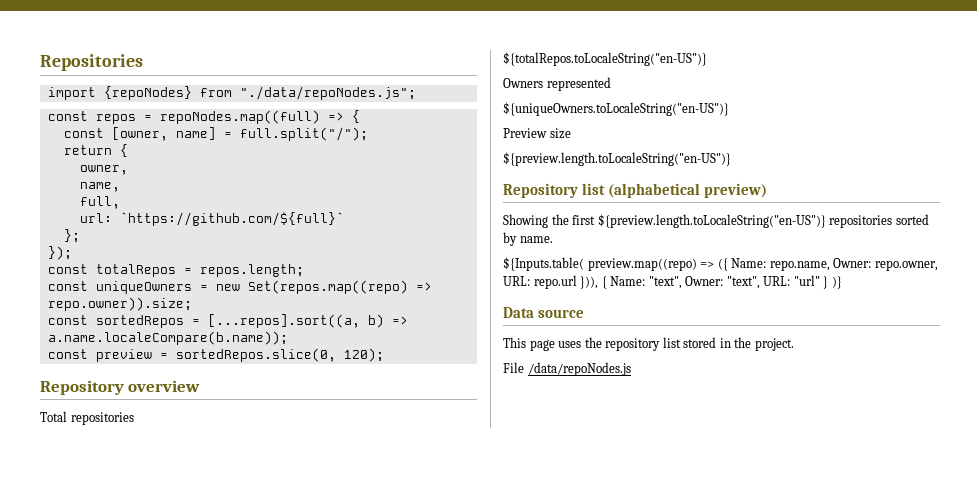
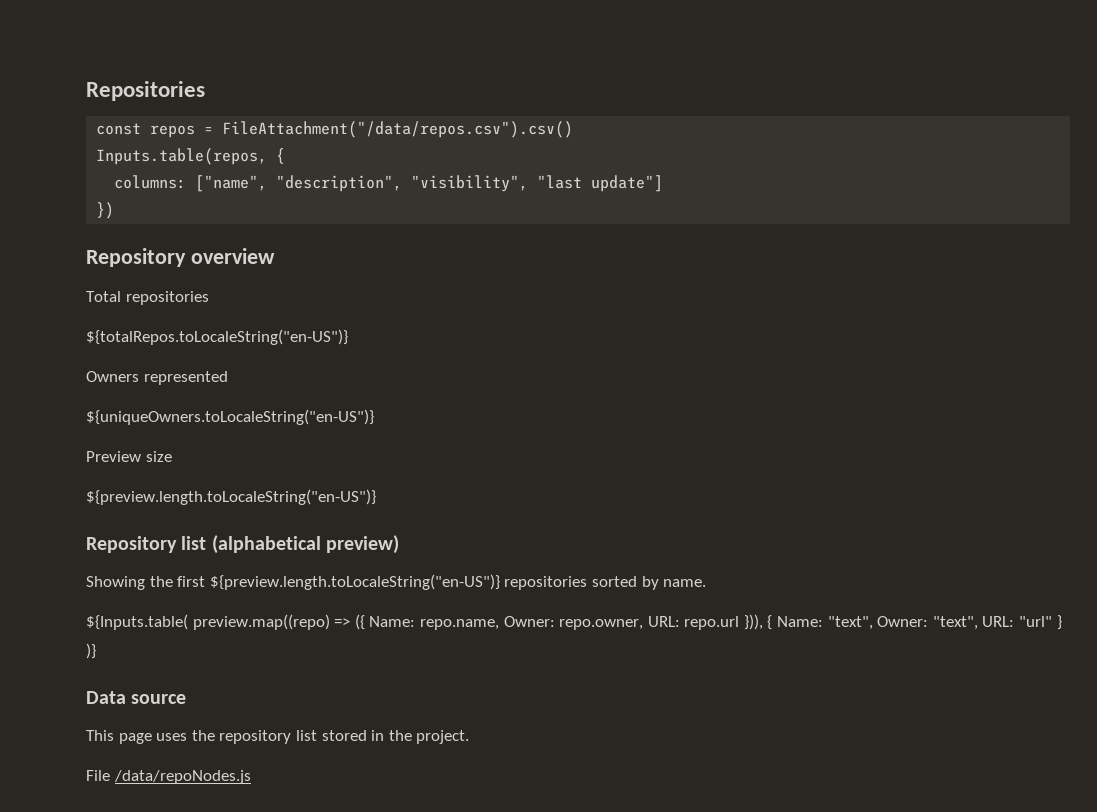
- import {repoNodes} from "./data/repoNodes.js";
- const repos = repoNodes.map((full) => {
- const [owner, name] = full.split("/");
- return {
- owner,
- name,
- full,
- url: `https://github.com/${full}`
- };
- });
- const totalRepos = repos.length;
- const uniqueOwners = new Set(repos.map((repo) => repo.owner)).size;
- const sortedRepos = [...repos].sort((a, b) => a.name.localeCompare(b.name));
- const preview = sortedRepos.slice(0, 120);
+ const repos = FileAttachment("/data/repos.csv").csv()
+ Inputs.table(repos, {
+ columns: ["name", "description", "visibility", "last update"]
+ })

